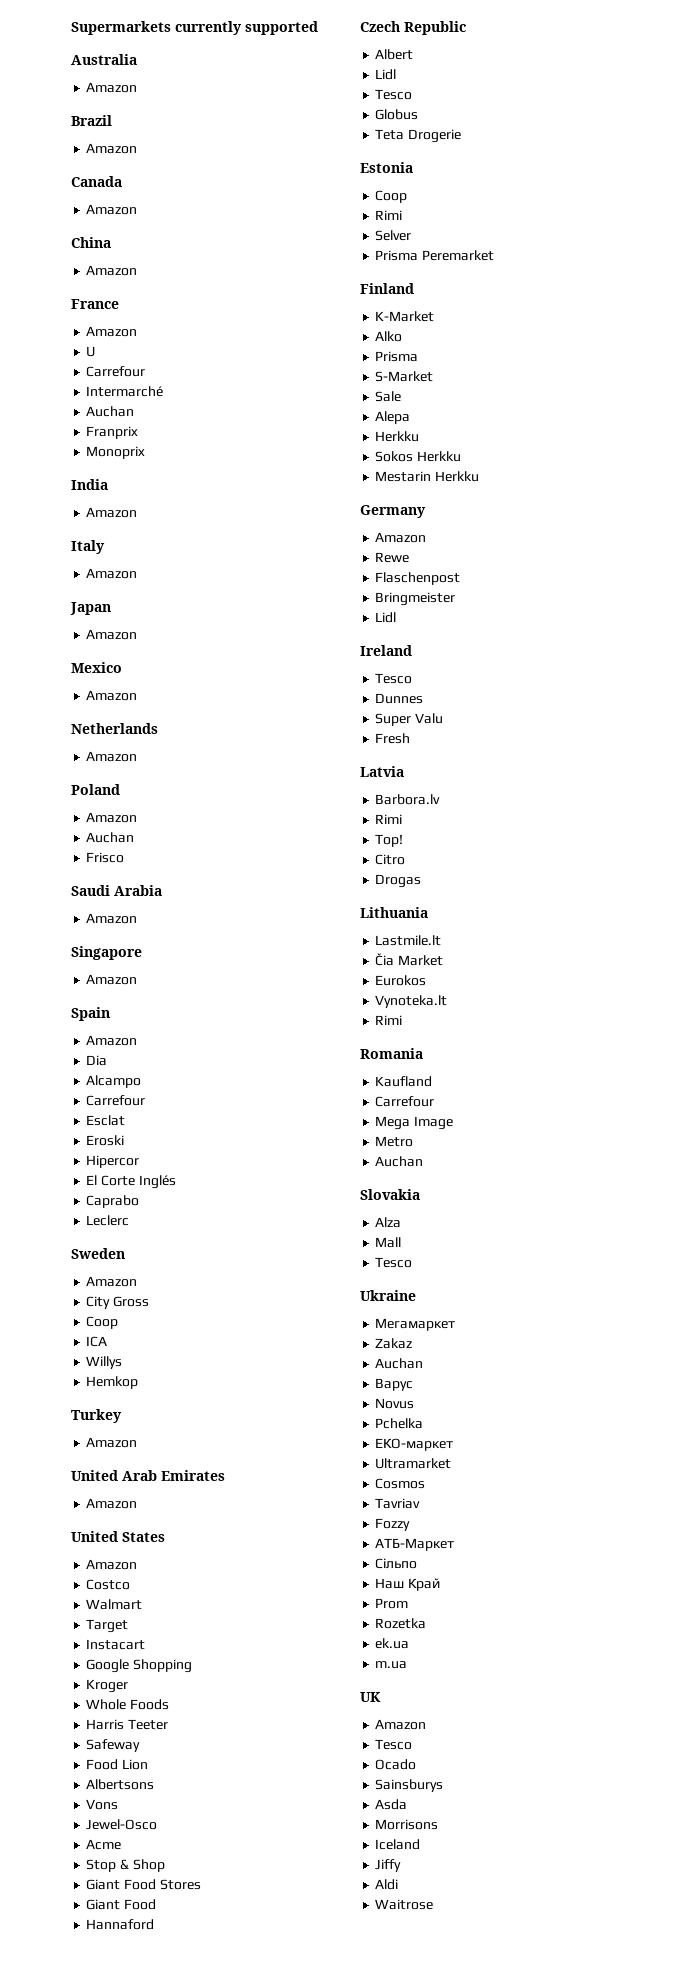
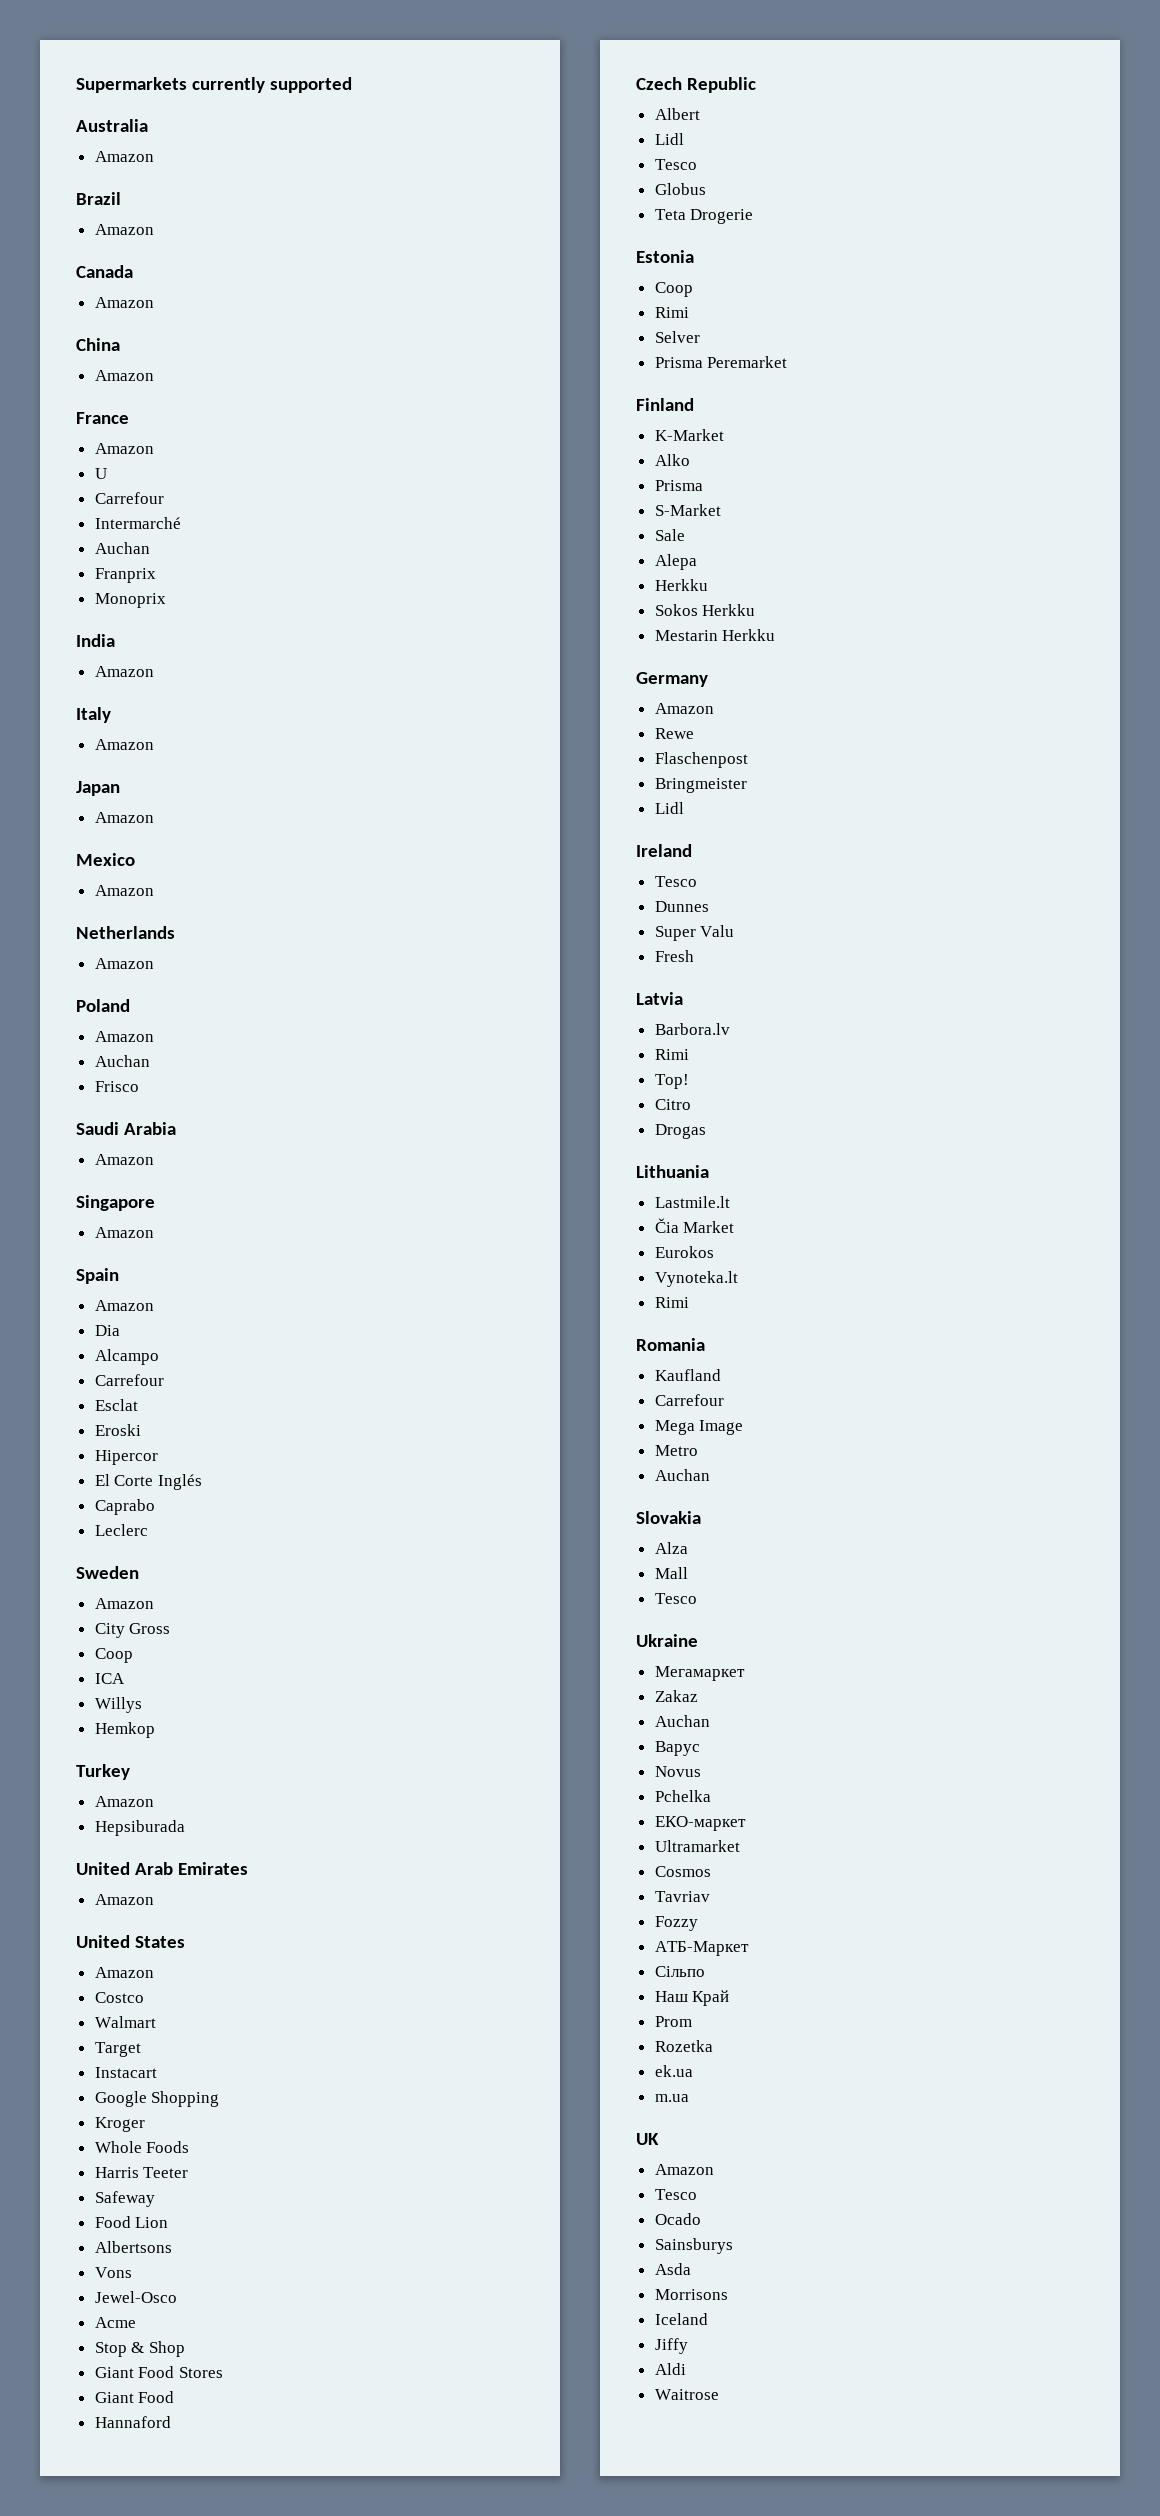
+ Hepsiburada

